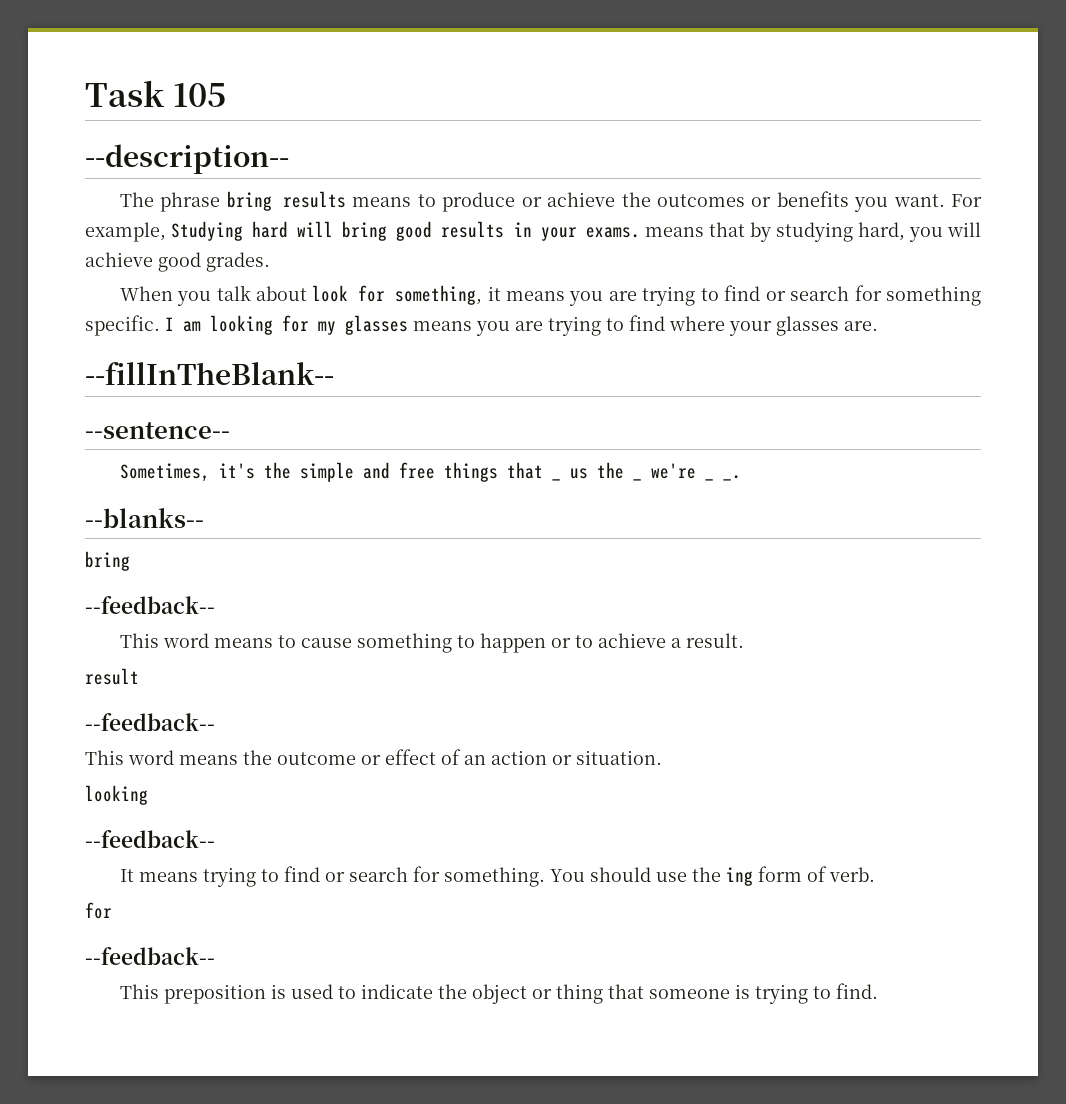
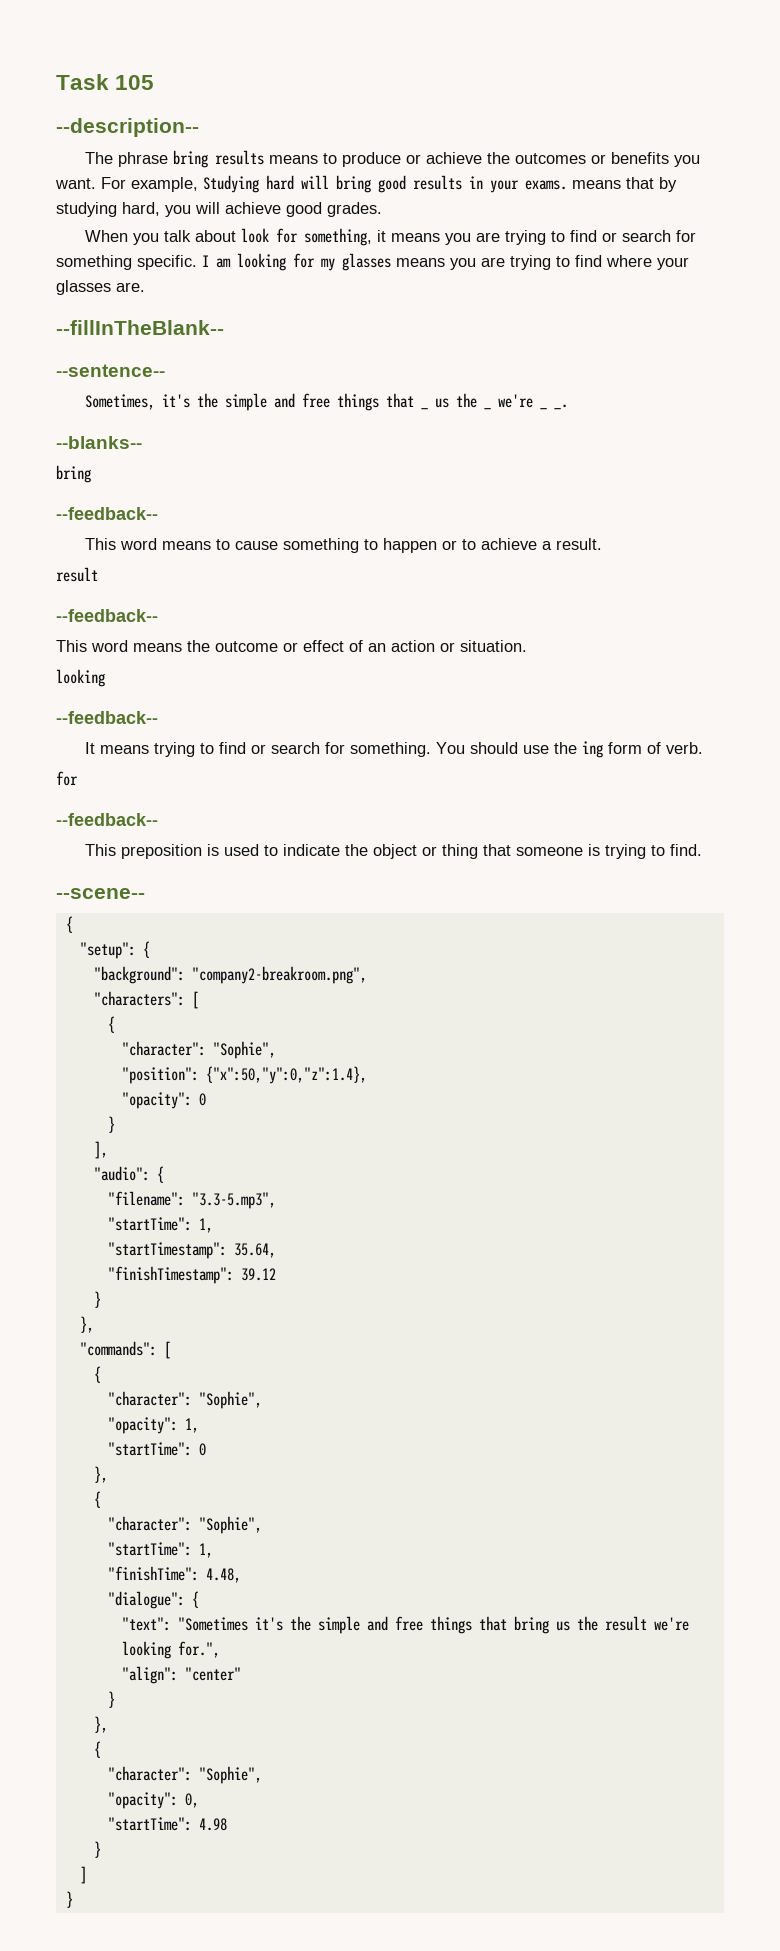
+ --scene--
+ {
+ "setup": {
+ "background": "company2-breakroom.png",
+ "characters": [
+ {
+ "character": "Sophie",
+ "position": {"x":50,"y":0,"z":1.4},
+ "opacity": 0
+ }
+ ],
+ "audio": {
+ "filename": "3.3-5.mp3",
+ "startTime": 1,
+ "startTimestamp": 35.64,
+ "finishTimestamp": 39.12
+ }
+ },
+ "commands": [
+ {
+ "character": "Sophie",
+ "opacity": 1,
+ "startTime": 0
+ },
+ {
+ "character": "Sophie",
+ "startTime": 1,
+ "finishTime": 4.48,
+ "dialogue": {
+ "text": "Sometimes it's the simple and free things that bring us the result we're looking for.",
+ "align": "center"
+ }
+ },
+ {
+ "character": "Sophie",
+ "opacity": 0,
+ "startTime": 4.98
+ }
+ ]
+ }

